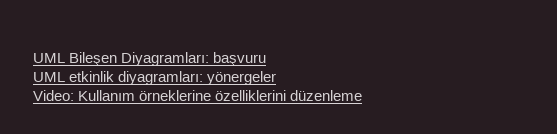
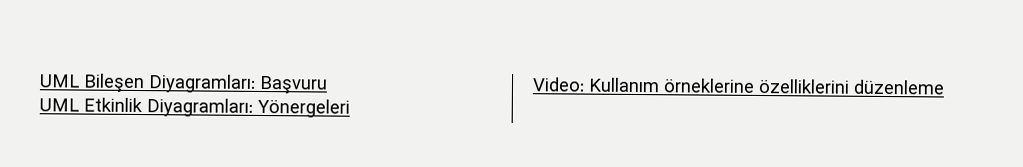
- UML Bileşen Diyagramları: başvuru
- UML etkinlik diyagramları: yönergeler
+ UML Bileşen Diyagramları: Başvuru
+ UML Etkinlik Diyagramları: Yönergeleri

